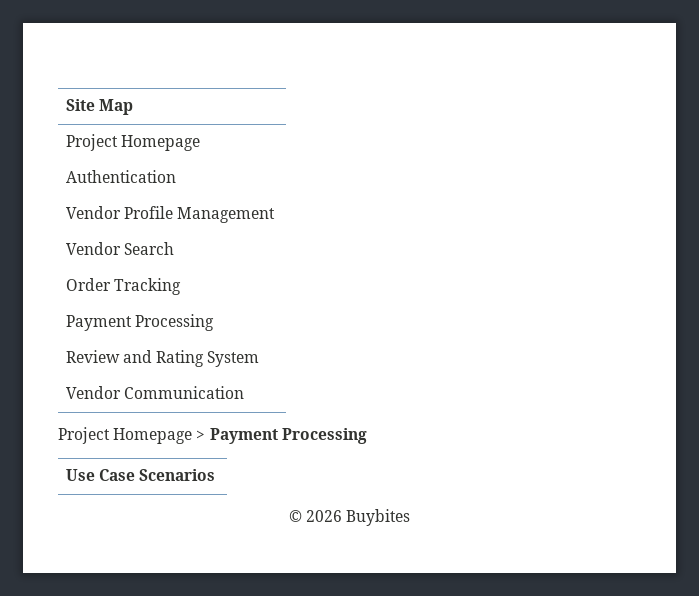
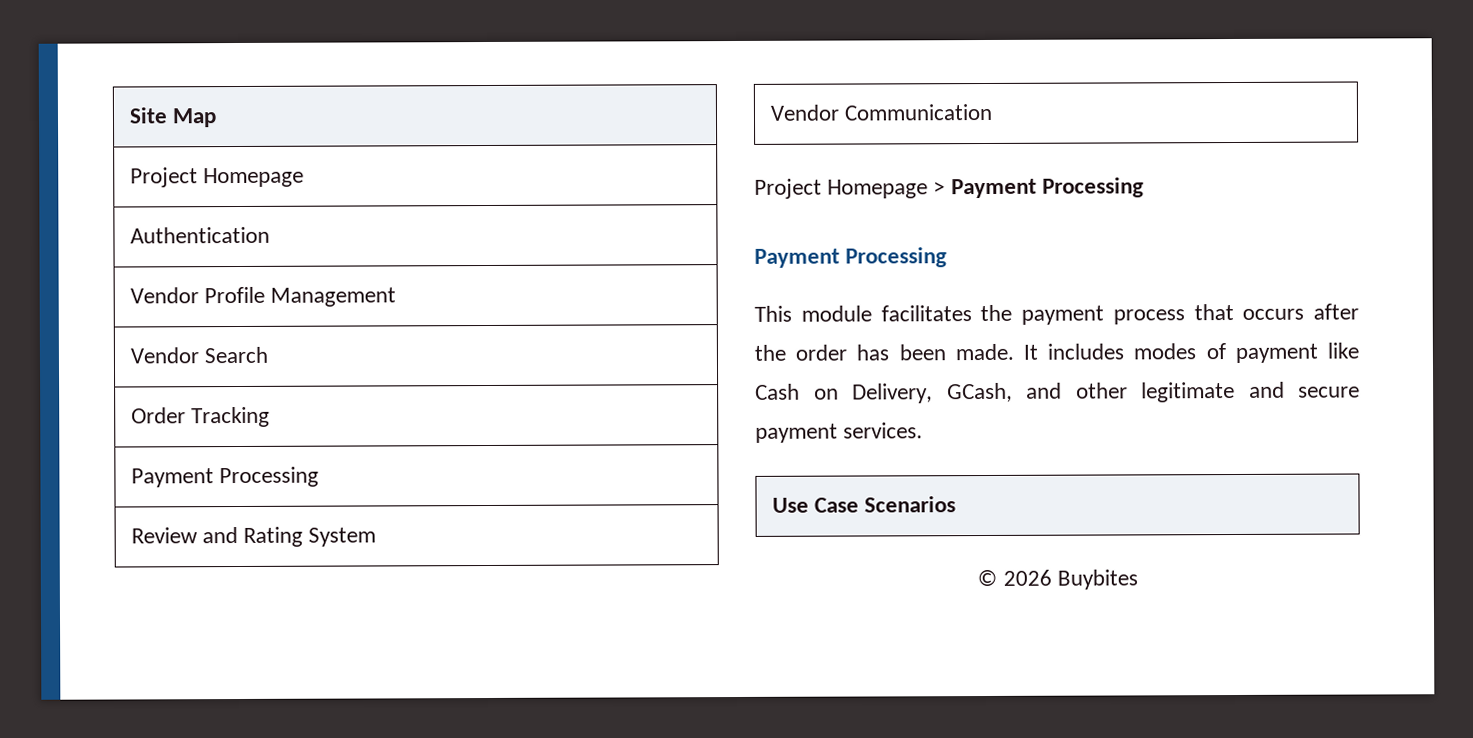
  Project Homepage > Payment Processing
+ Payment Processing
+ This module facilitates the payment process that occurs after the order has been made. It includes modes of payment like Cash on Delivery, GCash, and other legitimate and secure payment services.

